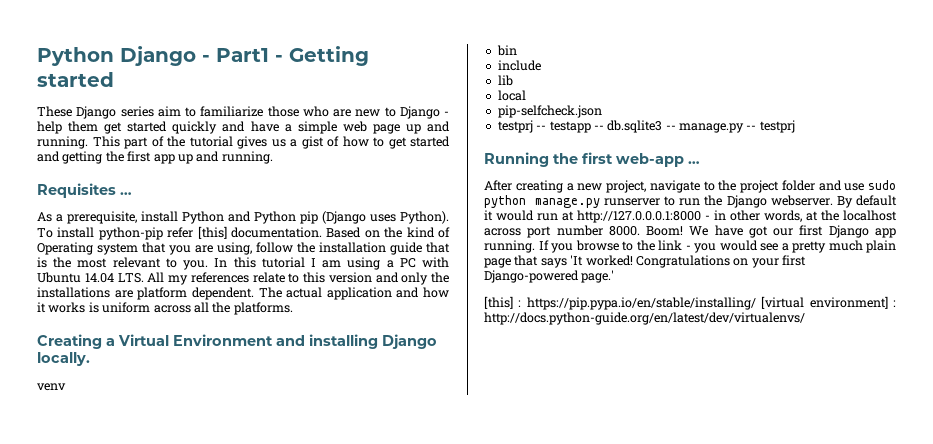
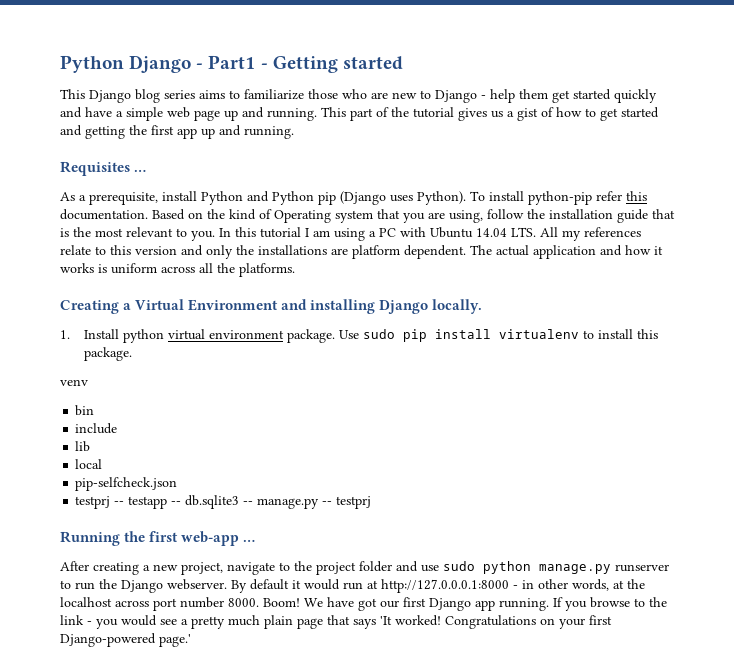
- These Django series aim to familiarize those who are new to Django - help them get started quickly and have a simple web page up and running.
+ This Django blog series aims to familiarize those who are new to Django - help them get started quickly and have a simple web page up and running.
- To install python-pip refer [this] documentation.
+ To install python-pip refer this documentation.
+ 1. Install python virtual environment package. Use sudo pip install virtualenv to install this package.
- [this] : https://pip.pypa.io/en/stable/installing/ [virtual environment] : http://docs.python-guide.org/en/latest/dev/virtualenvs/

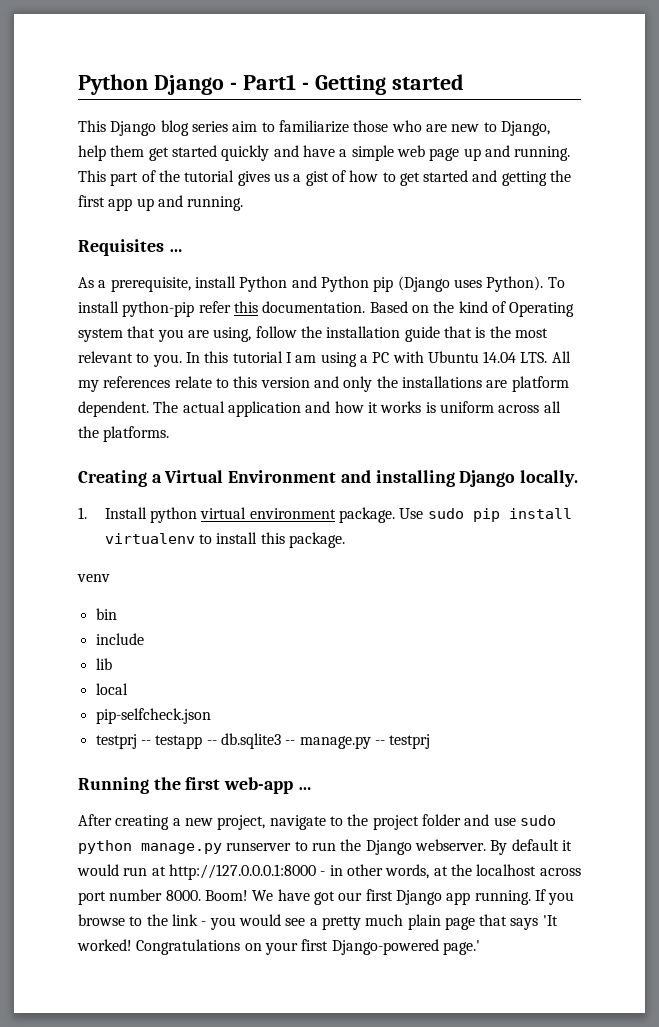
- This Django blog series aims to familiarize those who are new to Django - help them get started quickly and have a simple web page up and running.
+ This Django blog series aim to familiarize those who are new to Django, help them get started quickly and have a simple web page up and running.

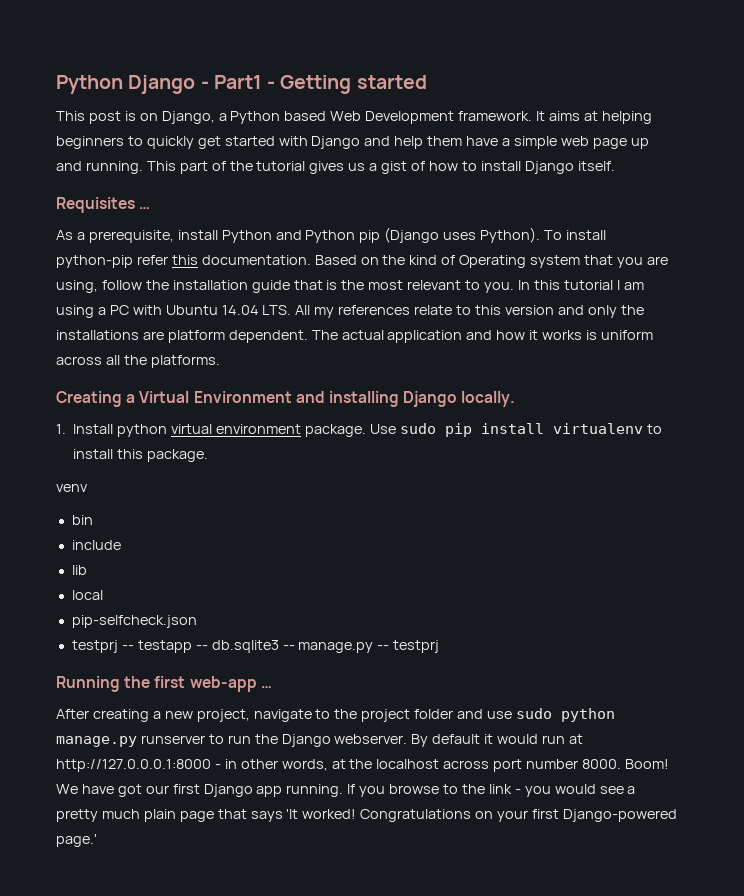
- This Django blog series aim to familiarize those who are new to Django, help them get started quickly and have a simple web page up and running.
+ This post is on Django, a Python based Web Development framework. It aims at helping beginners to quickly get started with Django and help them have a simple web page up and running.
- This part of the tutorial gives us a gist of how to get started and getting the first app up and running.
+ This part of the tutorial gives us a gist of how to install Django itself.

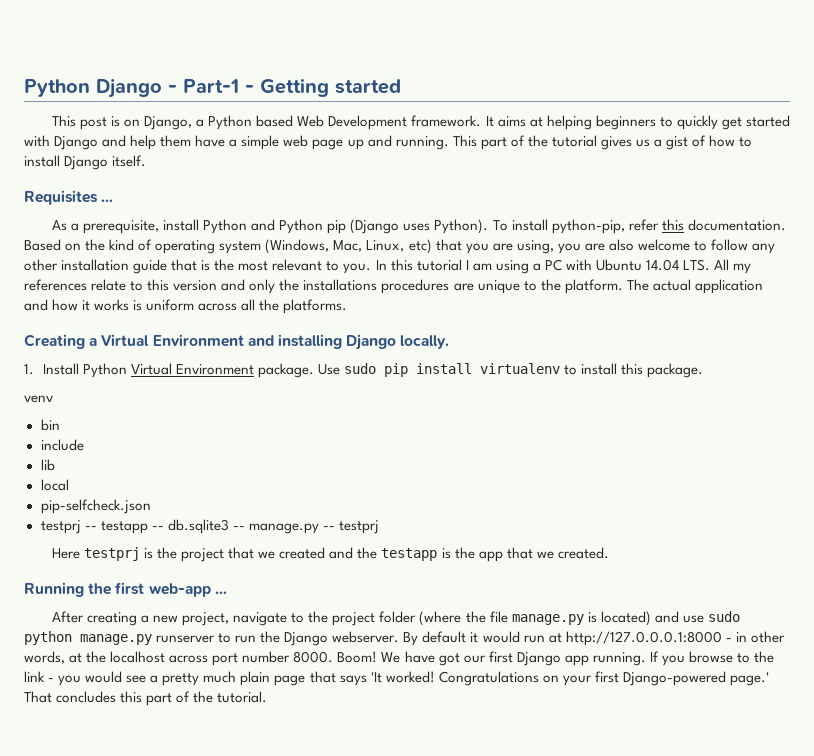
- Python Django - Part1 - Getting started
+ Python Django - Part-1 - Getting started
- To install python-pip refer this documentation.
+ To install python-pip, refer this documentation.
- Based on the kind of Operating system that you are using, follow the installation guide that is the most relevant to you.
+ Based on the kind of operating system (Windows, Mac, Linux, etc) that you are using, you are also welcome to follow any other installation guide that is the most relevant to you.
- In this tutorial I am using a PC with Ubuntu 14.04 LTS. All my references relate to this version and only the installations are platform dependent.
+ In this tutorial I am using a PC with Ubuntu 14.04 LTS. All my references relate to this version and only the installations procedures are unique to the platform.
- 1. Install python virtual environment package.
+ 1. Install Python Virtual Environment package.
+ Here testprj is the project that we created and the testapp is the app that we created.
- After creating a new project, navigate to the project folder and use sudo python manage.py runserver to run the Django webserver.
+ After creating a new project, navigate to the project folder (where the file manage.py is located) and use sudo python manage.py runserver to run the Django webserver.
+ That concludes this part of the tutorial.

